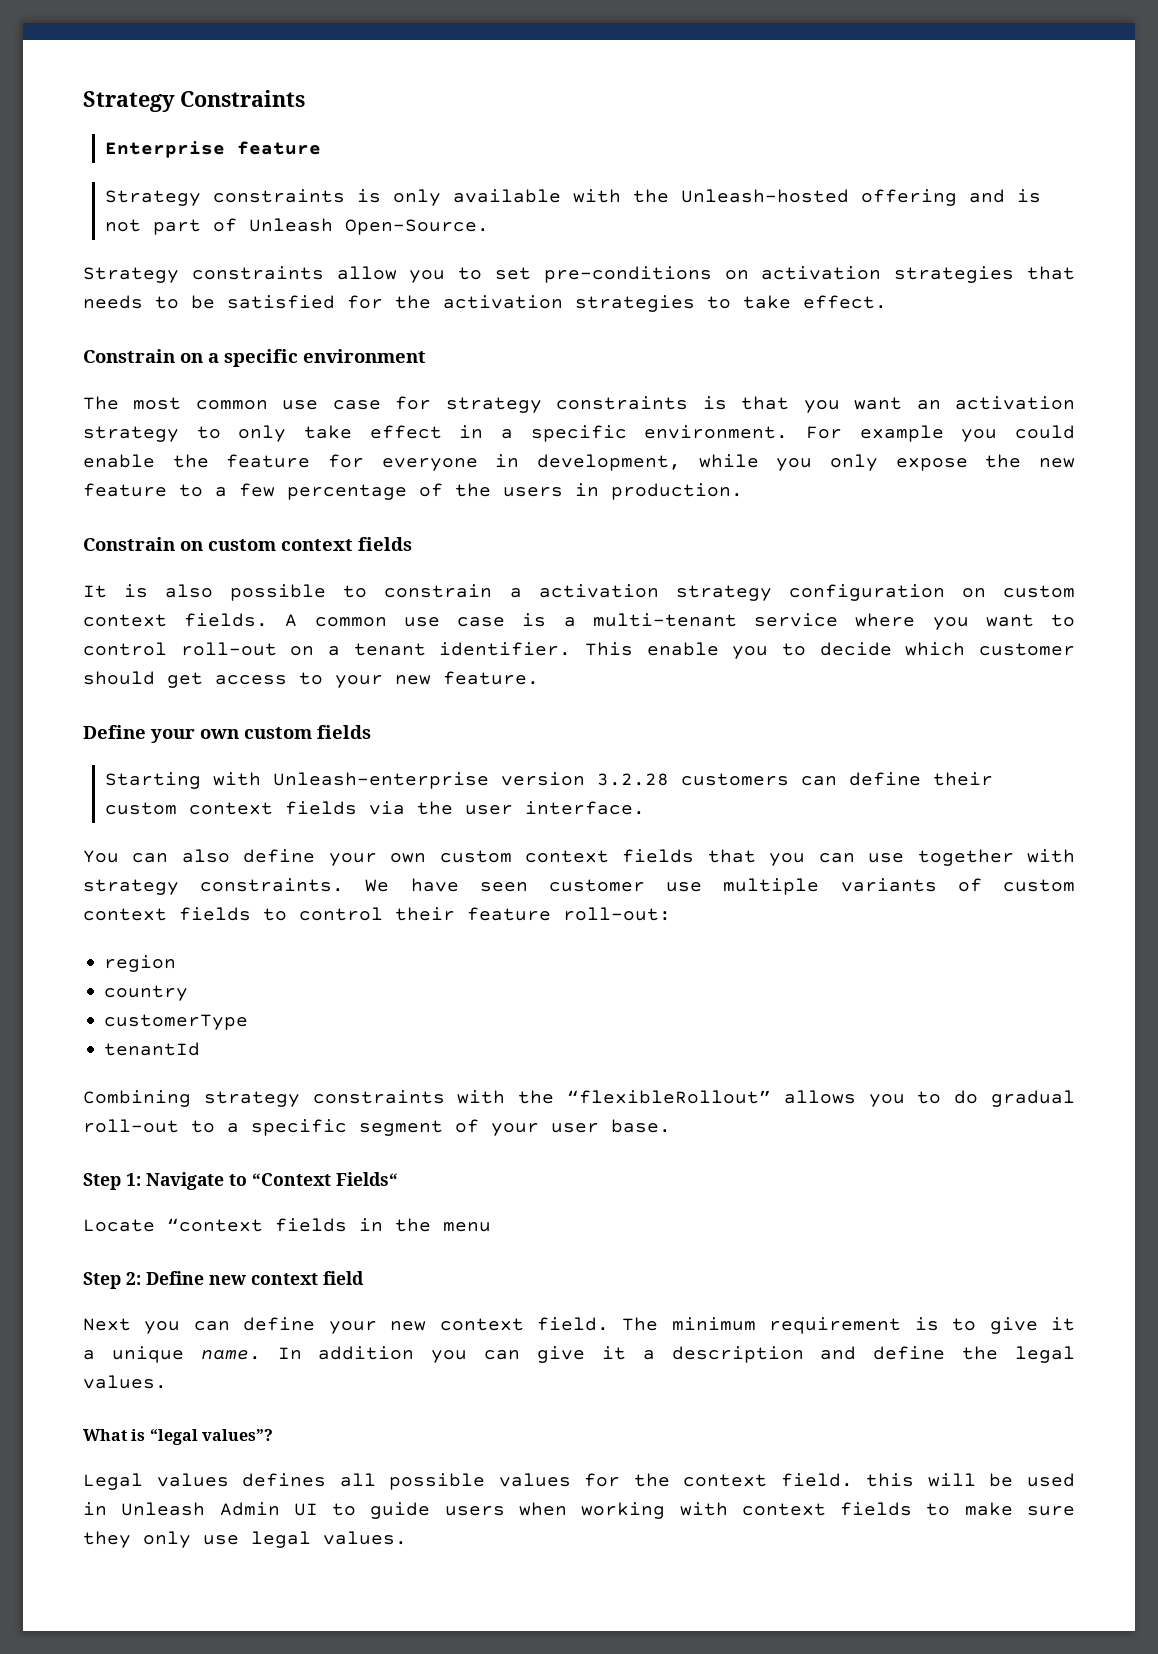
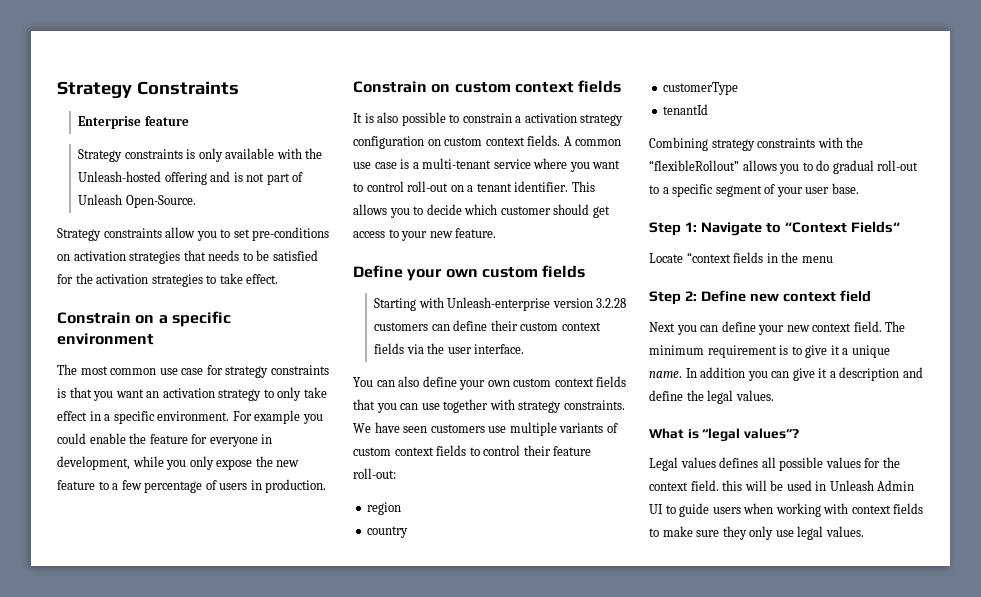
- For example you could enable the feature for everyone in development, while you only expose the new feature to a few percentage of the users in production.
+ For example you could enable the feature for everyone in development, while you only expose the new feature to a few percentage of users in production.
- This enable you to decide which customer should get access to your new feature.
+ This allows you to decide which customer should get access to your new feature.
- We have seen customer use multiple variants of custom context fields to control their feature roll-out:
+ We have seen customers use multiple variants of custom context fields to control their feature roll-out:

